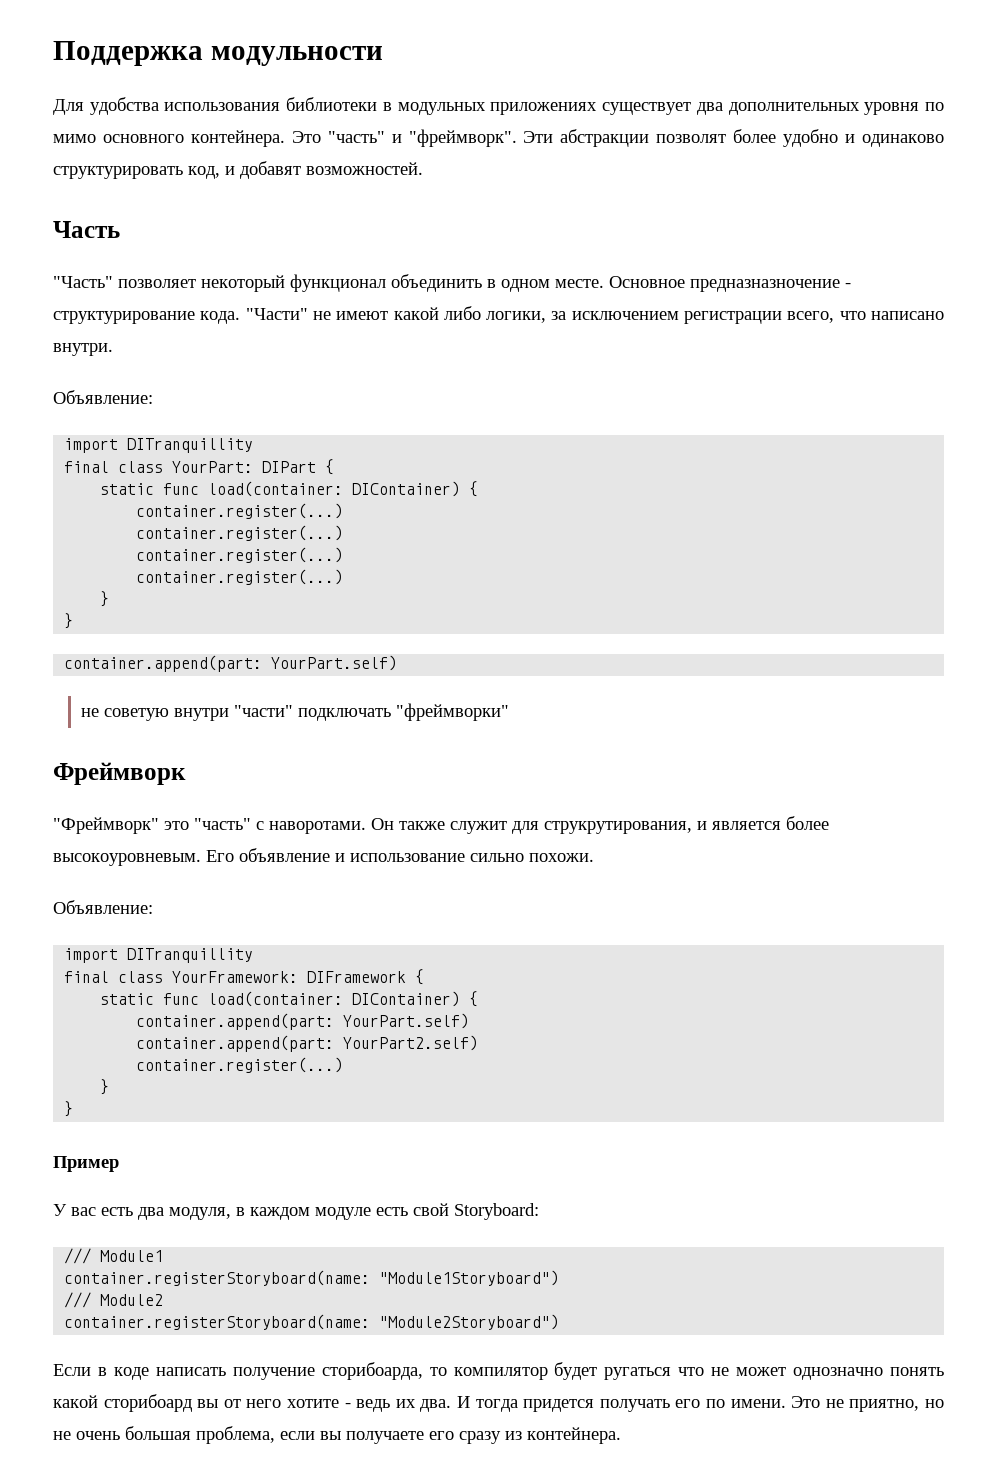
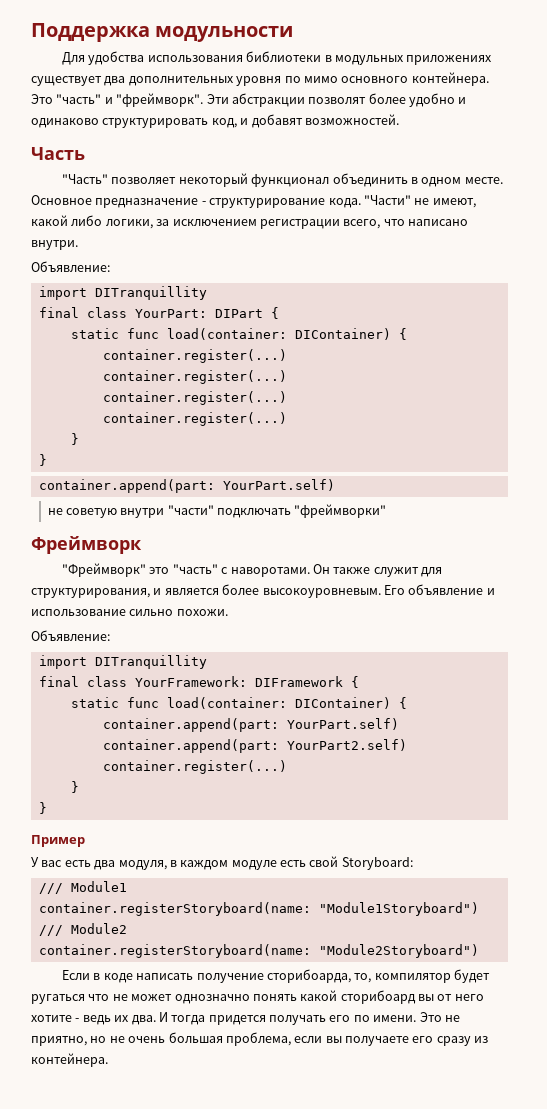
- Основное предназназночение - структурирование кода.
+ Основное предназначение - структурирование кода.
- "Части" не имеют какой либо логики, за исключением регистрации всего, что написано внутри.
+ "Части" не имеют, какой либо логики, за исключением регистрации всего, что написано внутри.
- Он также служит для струкрутирования, и является более высокоуровневым.
+ Он также служит для структурирования, и является более высокоуровневым.
- Если в коде написать получение сторибоарда, то компилятор будет ругаться что не может однозначно понять какой сторибоард вы от него хотите - ведь их два.
+ Если в коде написать получение сторибоарда, то, компилятор будет ругаться что не может однозначно понять какой сторибоард вы от него хотите - ведь их два.

